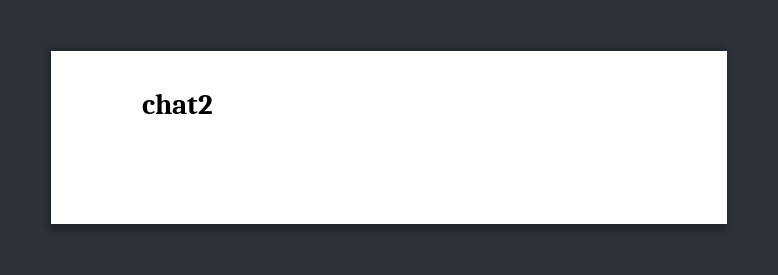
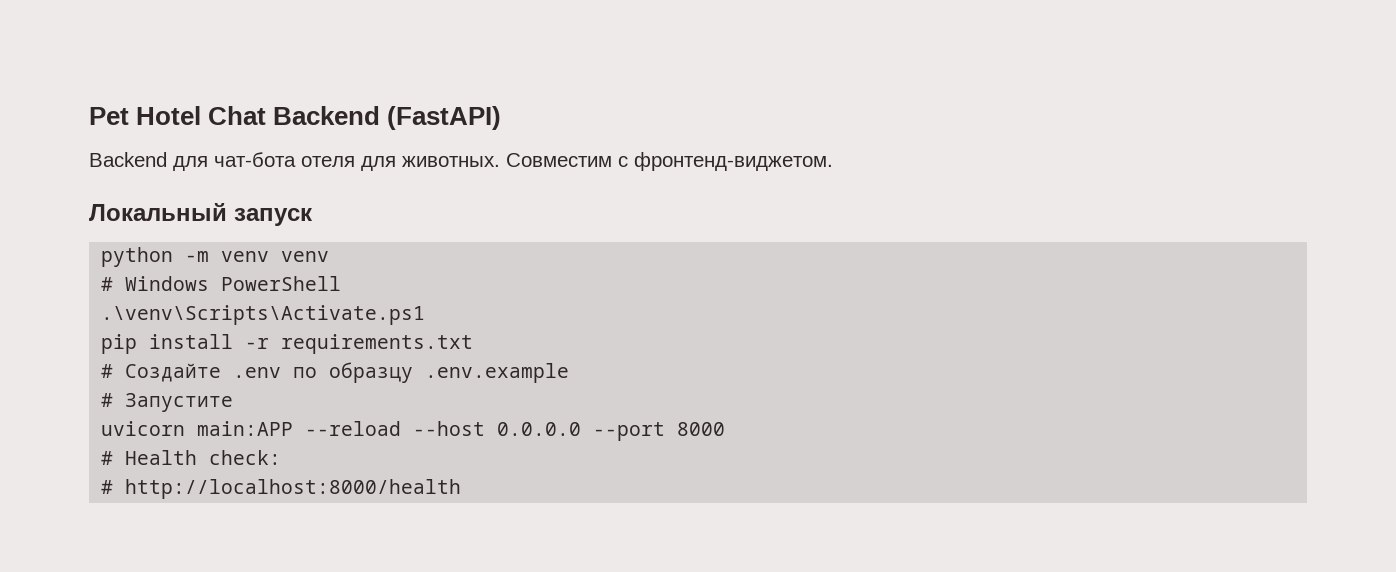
- chat2
+ Pet Hotel Chat Backend (FastAPI)
+ Backend для чат-бота отеля для животных. Совместим с фронтенд-виджетом.
+ Локальный запуск
+ python -m venv venv
+ # Windows PowerShell
+ .\venv\Scripts\Activate.ps1
+ pip install -r requirements.txt
+ # Создайте .env по образцу .env.example
+ # Запустите
+ uvicorn main:APP --reload --host 0.0.0.0 --port 8000
+ # Health check:
+ # http://localhost:8000/health

